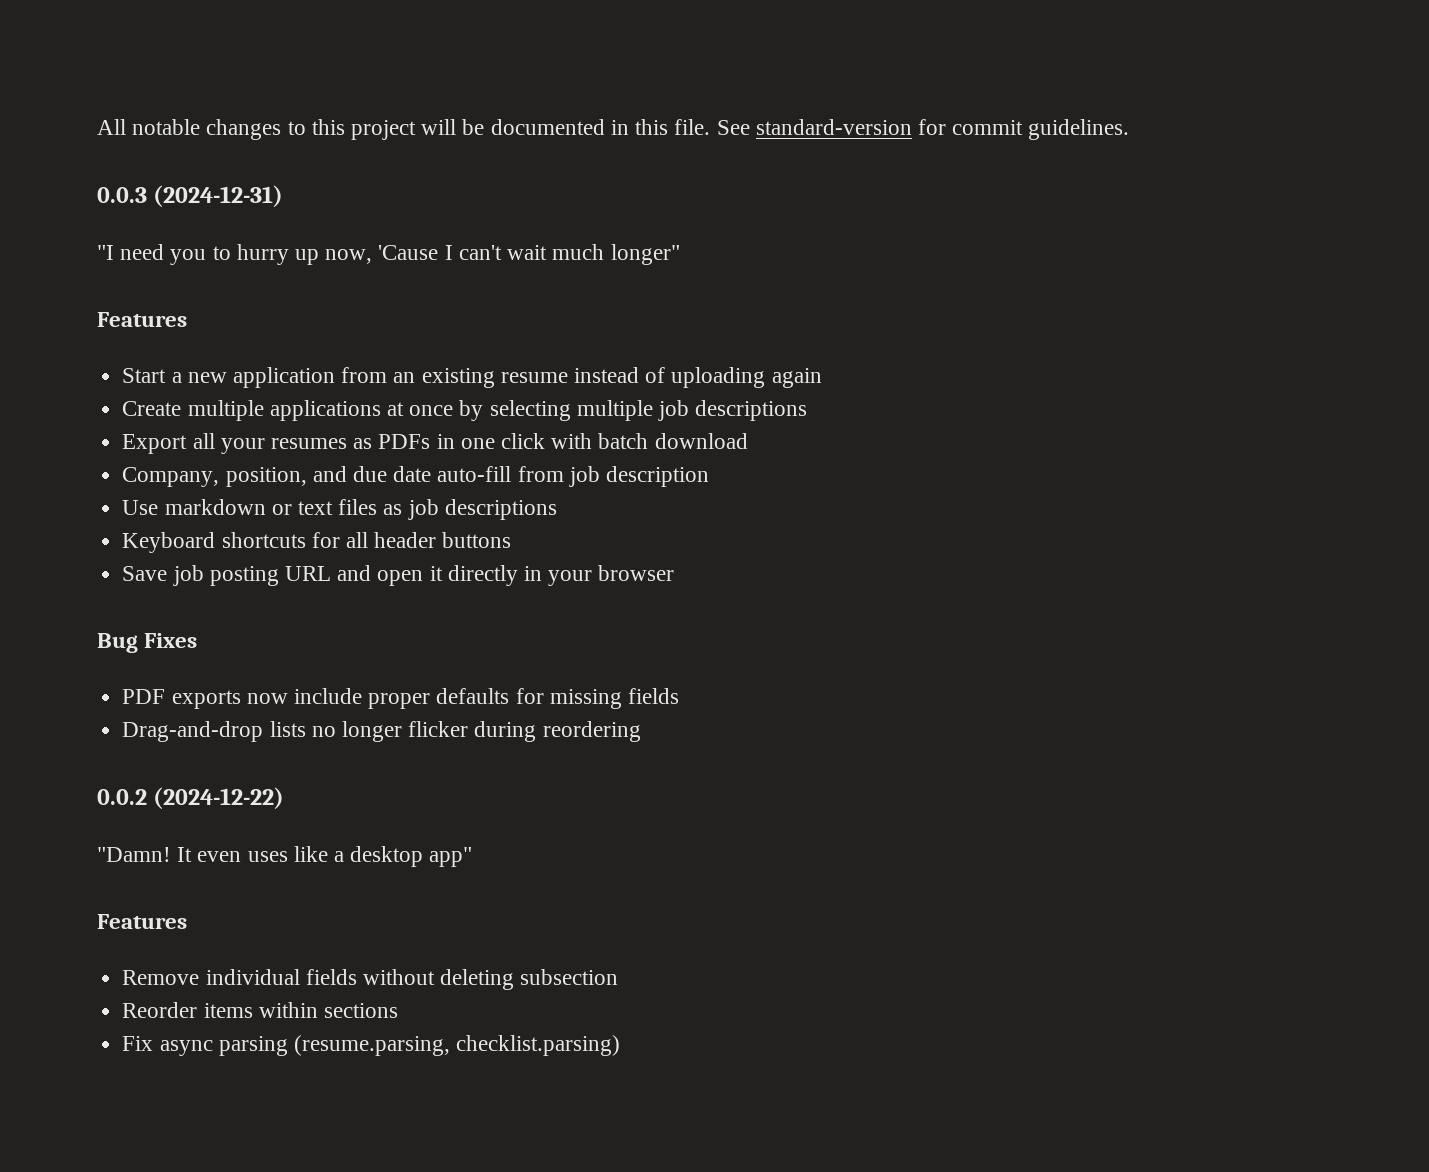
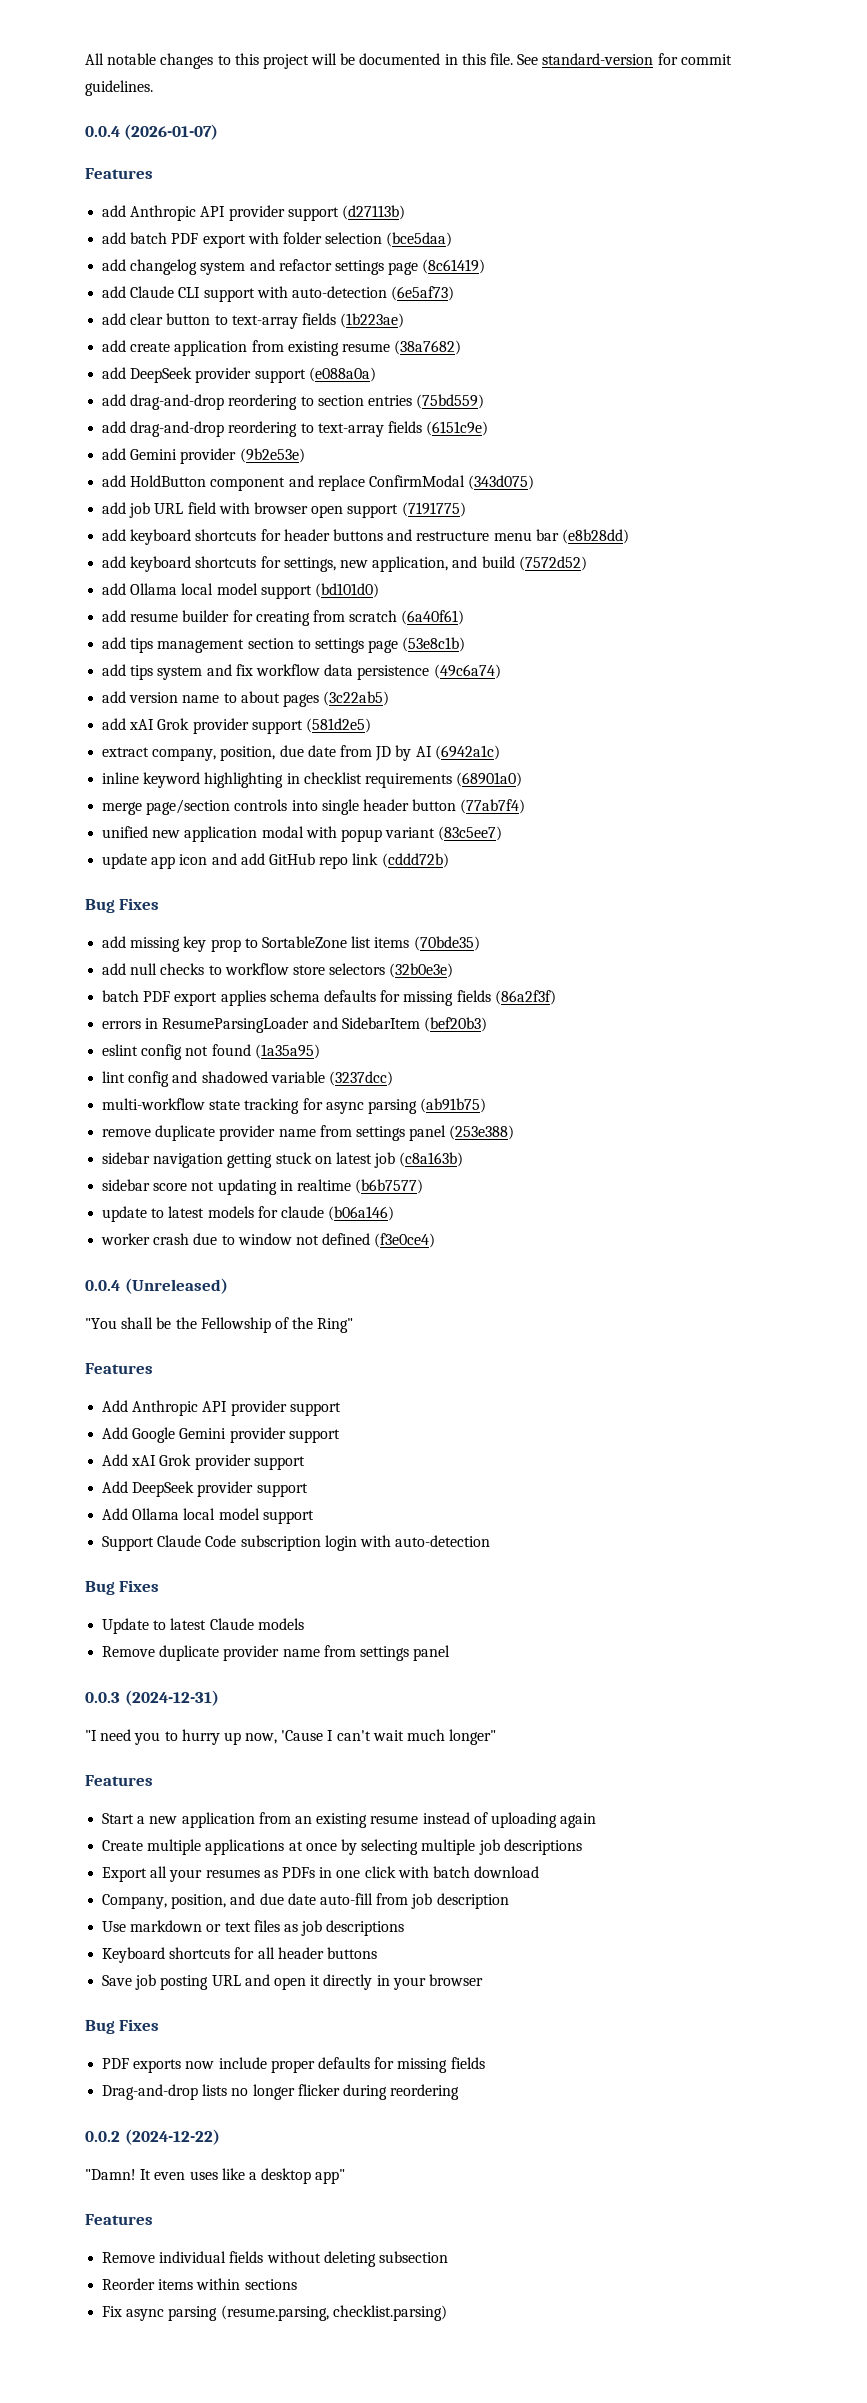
+ 0.0.4 (2026-01-07)
+ Features
+ add Anthropic API provider support (d27113b)
+ add batch PDF export with folder selection (bce5daa)
+ add changelog system and refactor settings page (8c61419)
+ add Claude CLI support with auto-detection (6e5af73)
+ add clear button to text-array fields (1b223ae)
+ add create application from existing resume (38a7682)
+ add DeepSeek provider support (e088a0a)
+ add drag-and-drop reordering to section entries (75bd559)
+ add drag-and-drop reordering to text-array fields (6151c9e)
+ add Gemini provider (9b2e53e)
+ add HoldButton component and replace ConfirmModal (343d075)
+ add job URL field with browser open support (7191775)
+ add keyboard shortcuts for header buttons and restructure menu bar (e8b28dd)
+ add keyboard shortcuts for settings, new application, and build (7572d52)
+ add Ollama local model support (bd101d0)
+ add resume builder for creating from scratch (6a40f61)
+ add tips management section to settings page (53e8c1b)
+ add tips system and fix workflow data persistence (49c6a74)
+ add version name to about pages (3c22ab5)
+ add xAI Grok provider support (581d2e5)
+ extract company, position, due date from JD by AI (6942a1c)
+ inline keyword highlighting in checklist requirements (68901a0)
+ merge page/section controls into single header button (77ab7f4)
+ unified new application modal with popup variant (83c5ee7)
+ update app icon and add GitHub repo link (cddd72b)
+ Bug Fixes
+ add missing key prop to SortableZone list items (70bde35)
+ add null checks to workflow store selectors (32b0e3e)
+ batch PDF export applies schema defaults for missing fields (86a2f3f)
+ errors in ResumeParsingLoader and SidebarItem (bef20b3)
+ eslint config not found (1a35a95)
+ lint config and shadowed variable (3237dcc)
+ multi-workflow state tracking for async parsing (ab91b75)
+ remove duplicate provider name from settings panel (253e388)
+ sidebar navigation getting stuck on latest job (c8a163b)
+ sidebar score not updating in realtime (b6b7577)
+ update to latest models for claude (b06a146)
+ worker crash due to window not defined (f3e0ce4)
+ 0.0.4 (Unreleased)
+ "You shall be the Fellowship of the Ring"
+ Features
+ Add Anthropic API provider support
+ Add Google Gemini provider support
+ Add xAI Grok provider support
+ Add DeepSeek provider support
+ Add Ollama local model support
+ Support Claude Code subscription login with auto-detection
+ Bug Fixes
+ Update to latest Claude models
+ Remove duplicate provider name from settings panel

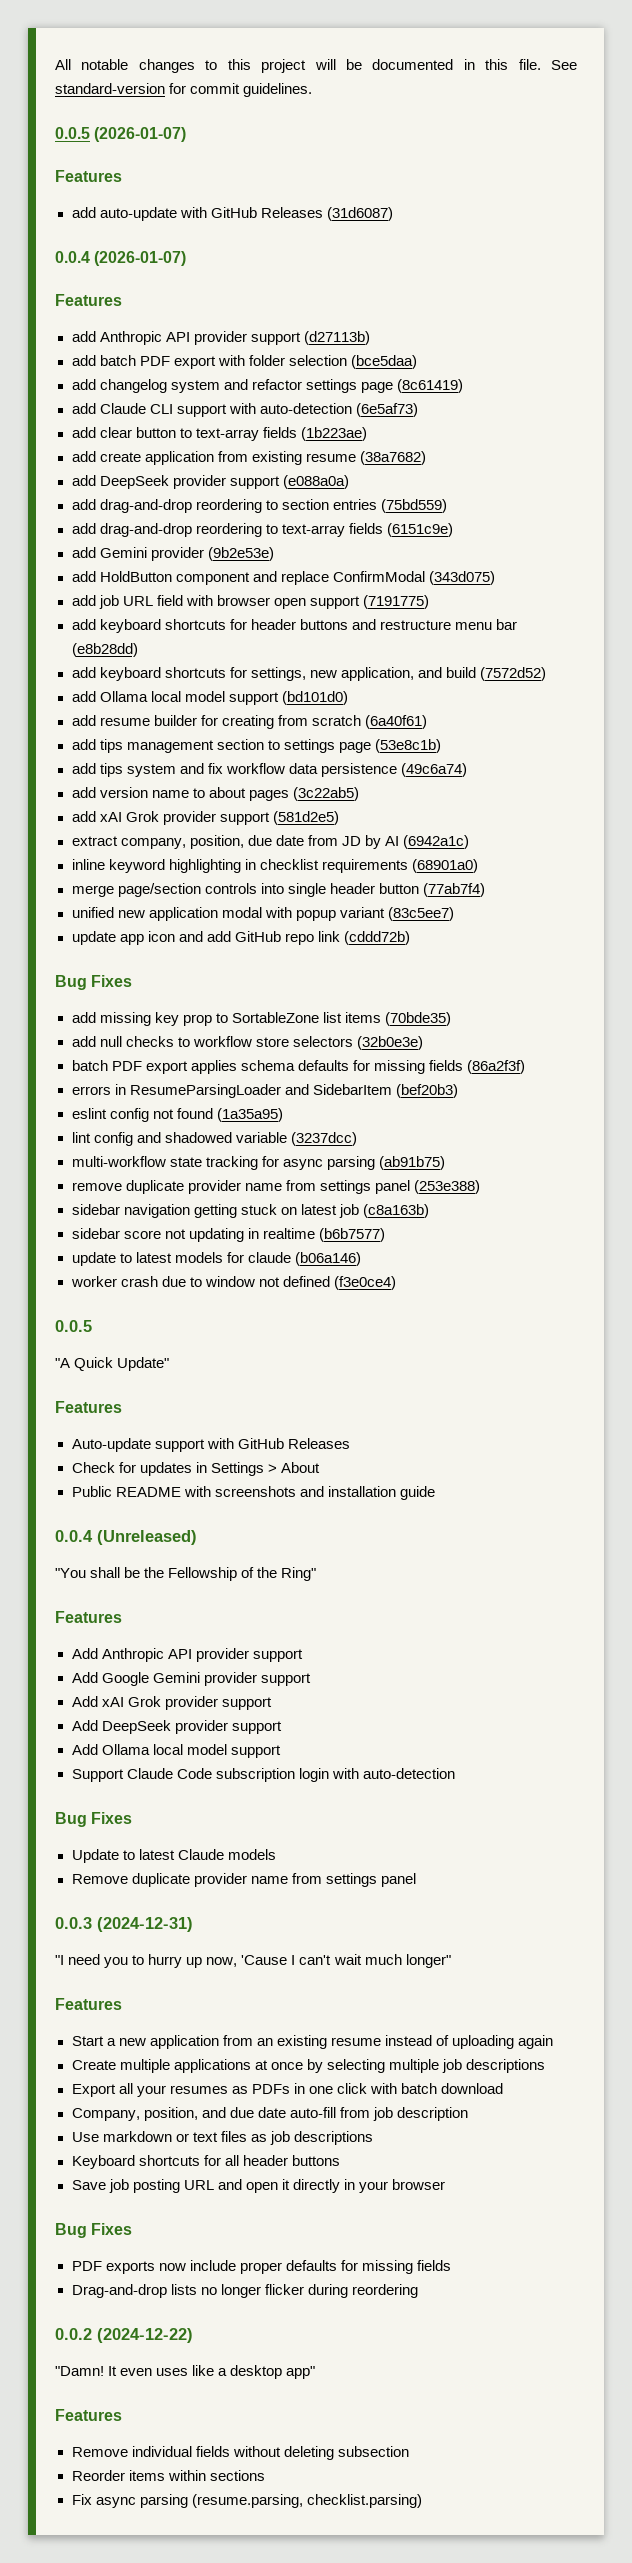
+ 0.0.5 (2026-01-07)
+ Features
+ add auto-update with GitHub Releases (31d6087)
  worker crash due to window not defined (f3e0ce4)
+ 0.0.5
+ "A Quick Update"
+ Features
+ Auto-update support with GitHub Releases
+ Check for updates in Settings > About
+ Public README with screenshots and installation guide

